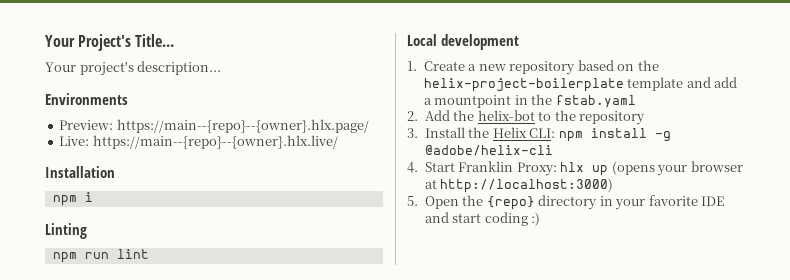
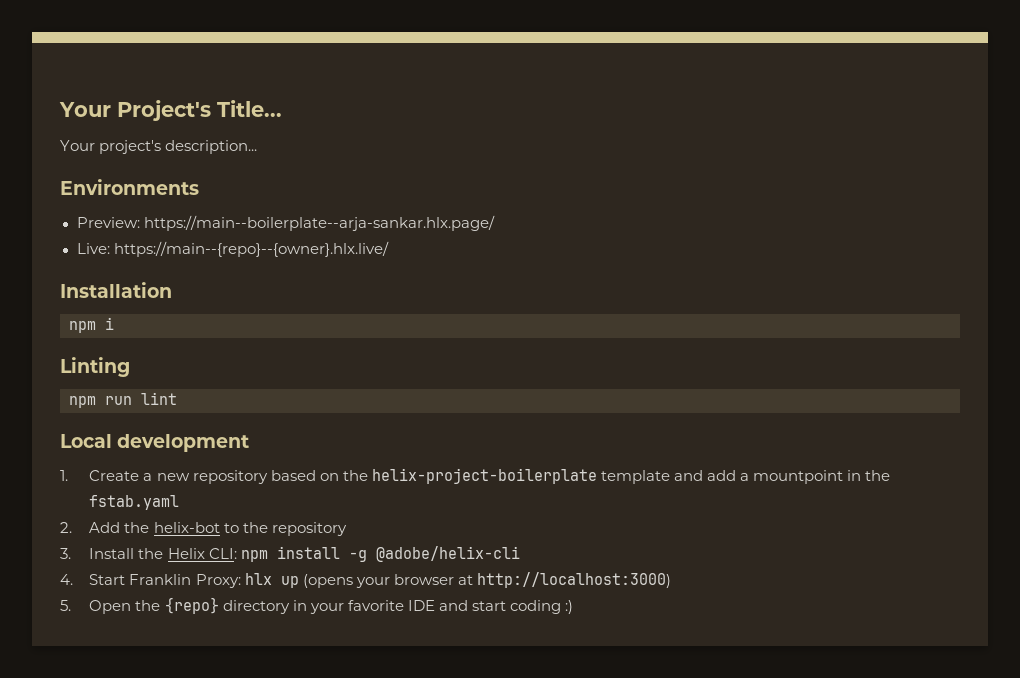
- Preview: https://main--{repo}--{owner}.hlx.page/
+ Preview: https://main--boilerplate--arja-sankar.hlx.page/

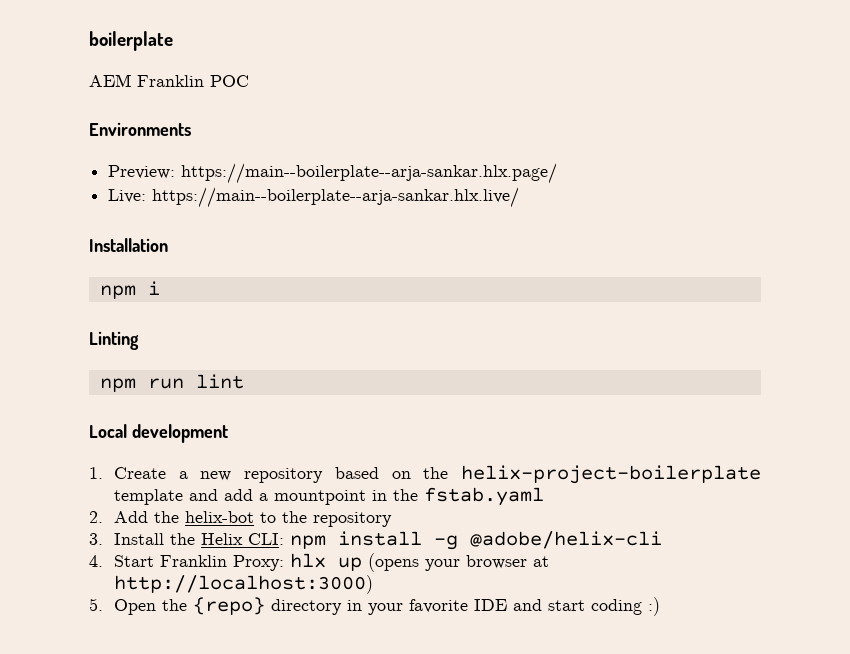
- Your Project's Title...
- Your project's description...
+ boilerplate
+ AEM Franklin POC
- Live: https://main--{repo}--{owner}.hlx.live/
+ Live: https://main--boilerplate--arja-sankar.hlx.live/

